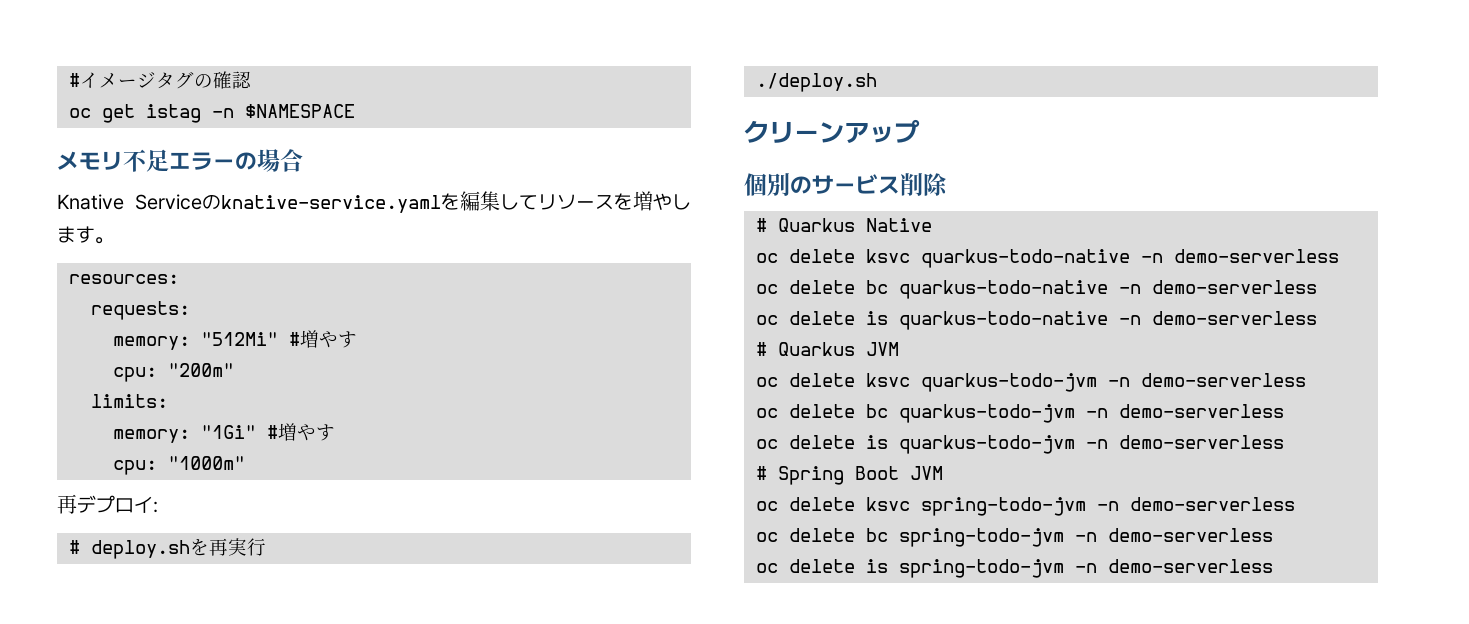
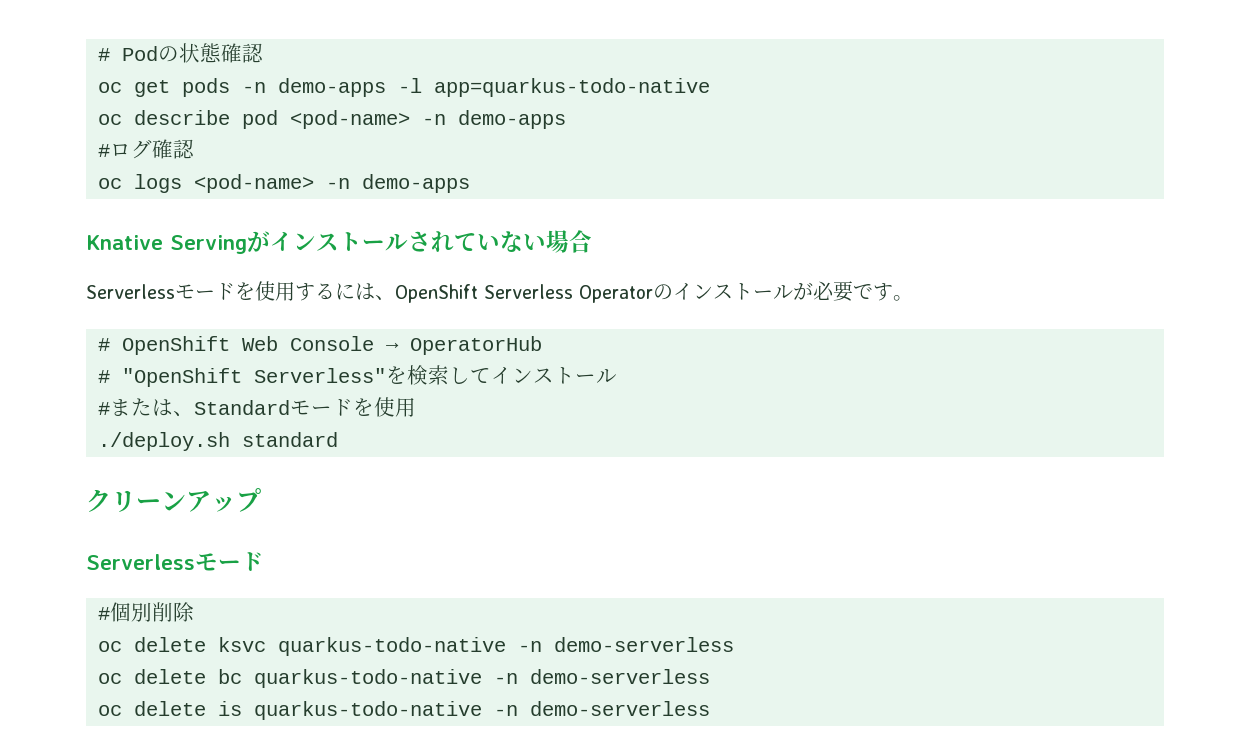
- #イメージタグの確認
+ # Podの状態確認
- oc get istag -n $NAMESPACE
- メモリ不足エラーの場合
- Knative Serviceのknative-service.yamlを編集してリソースを増やします。
- resources:
- requests:
- memory: "512Mi" #増やす
- cpu: "200m"
- limits:
- memory: "1Gi" #増やす
- cpu: "1000m"
- 再デプロイ:
- # deploy.shを再実行
+ oc get pods -n demo-apps -l app=quarkus-todo-native
+ oc describe pod <pod-name> -n demo-apps
+ #ログ確認
+ oc logs <pod-name> -n demo-apps
+ Knative Servingがインストールされていない場合
+ Serverlessモードを使用するには、OpenShift Serverless Operatorのインストールが必要です。
+ # OpenShift Web Console → OperatorHub
+ # "OpenShift Serverless"を検索してインストール
+ #または、Standardモードを使用
- ./deploy.sh
+ ./deploy.sh standard
  クリーンアップ
- 個別のサービス削除
- # Quarkus Native
+ Serverlessモード
+ #個別削除
- # Quarkus JVM
- oc delete ksvc quarkus-todo-jvm -n demo-serverless
- oc delete bc quarkus-todo-jvm -n demo-serverless
- oc delete is quarkus-todo-jvm -n demo-serverless
- # Spring Boot JVM
- oc delete ksvc spring-todo-jvm -n demo-serverless
- oc delete bc spring-todo-jvm -n demo-serverless
- oc delete is spring-todo-jvm -n demo-serverless

